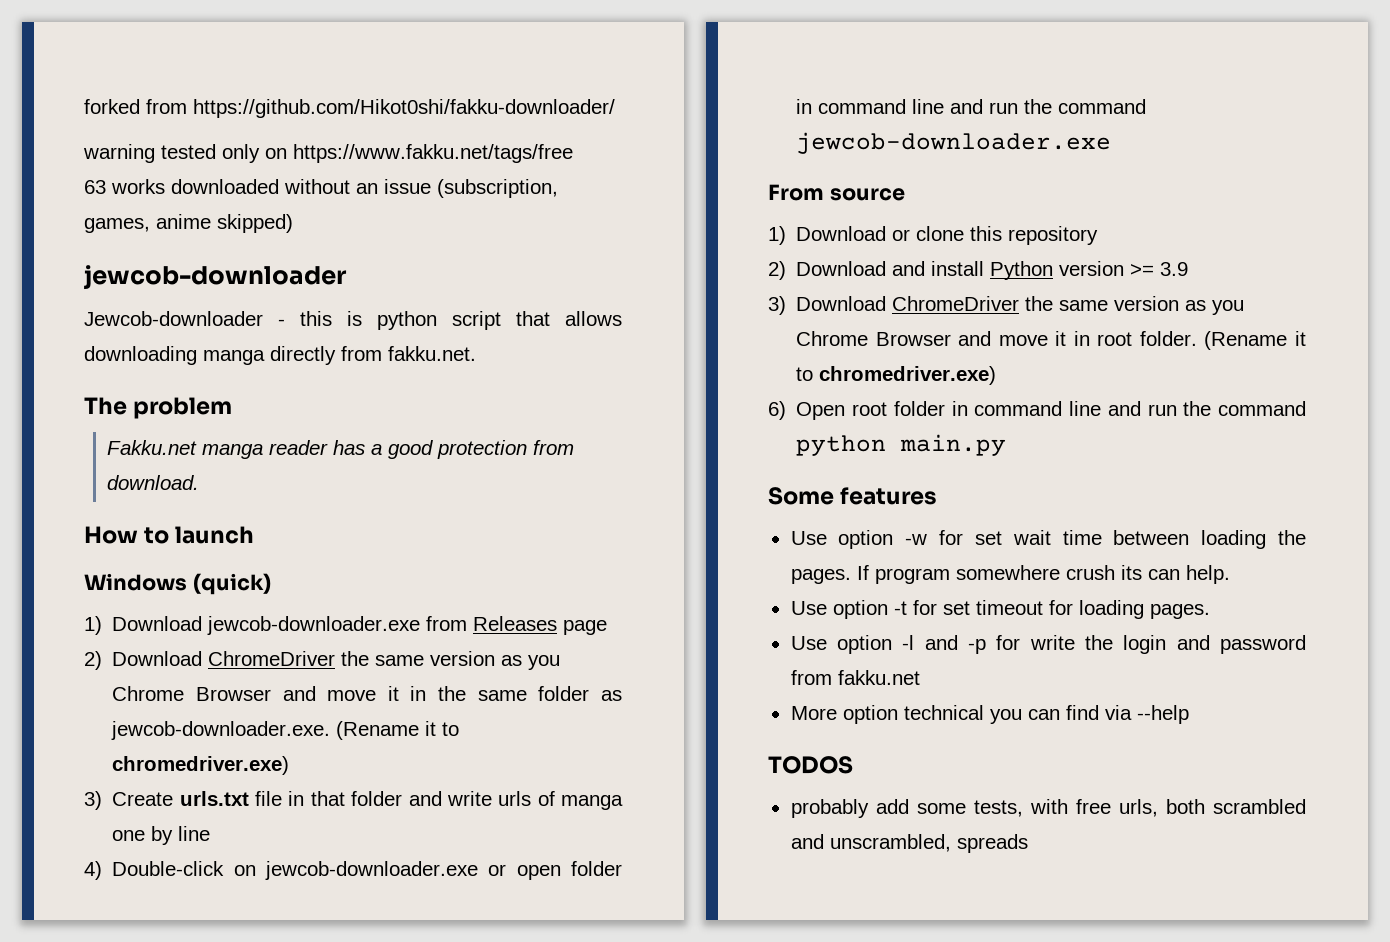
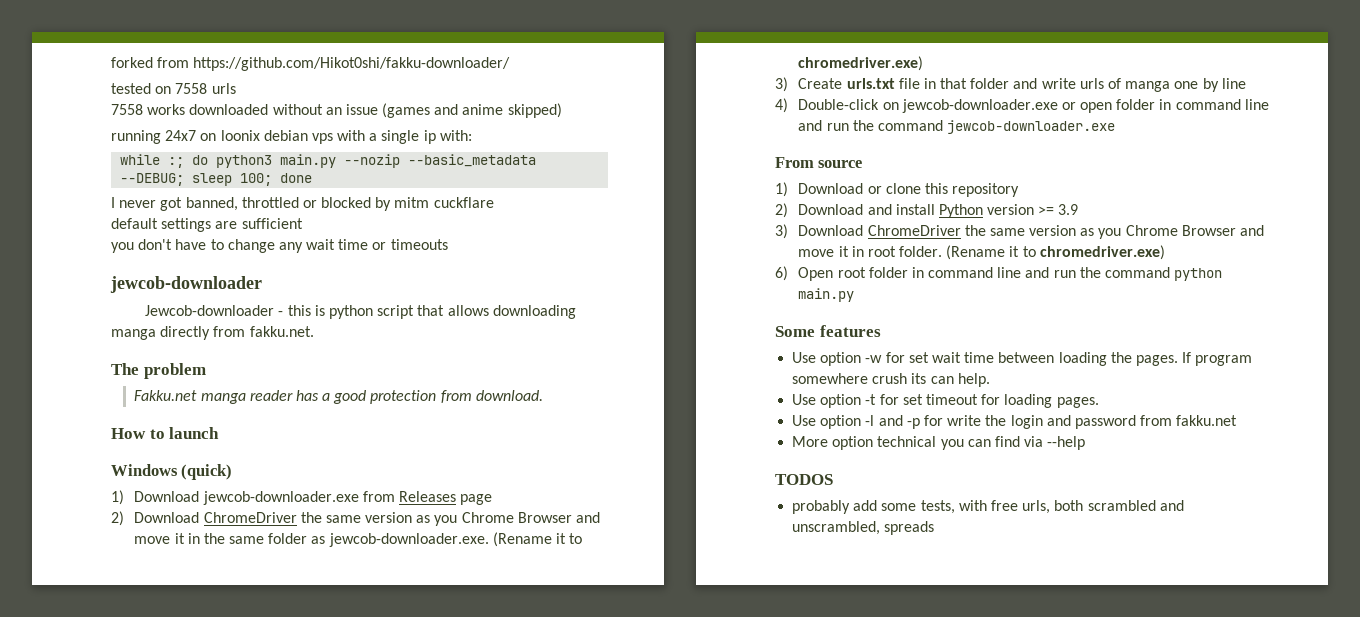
- warning tested only on https://www.fakku.net/tags/free
- 63 works downloaded without an issue (subscription, games, anime skipped)
+ tested on 7558 urls
+ 7558 works downloaded without an issue (games and anime skipped)
+ running 24x7 on loonix debian vps with a single ip with:
+ while :; do python3 main.py --nozip --basic_metadata --DEBUG; sleep 100; done
+ I never got banned, throttled or blocked by mitm cuckflare
+ default settings are sufficient
+ you don't have to change any wait time or timeouts

